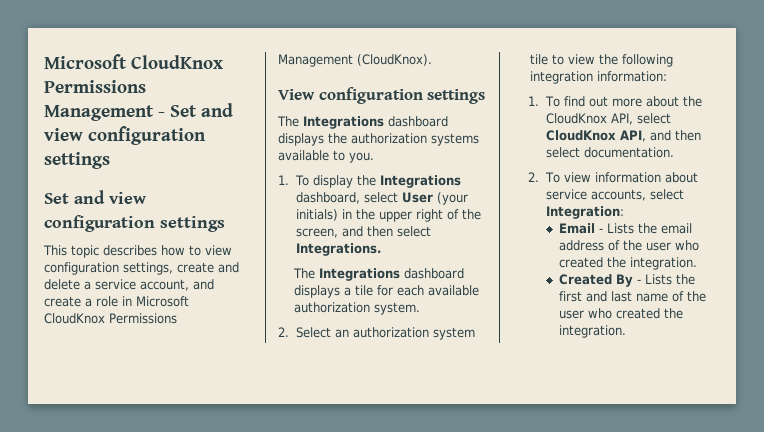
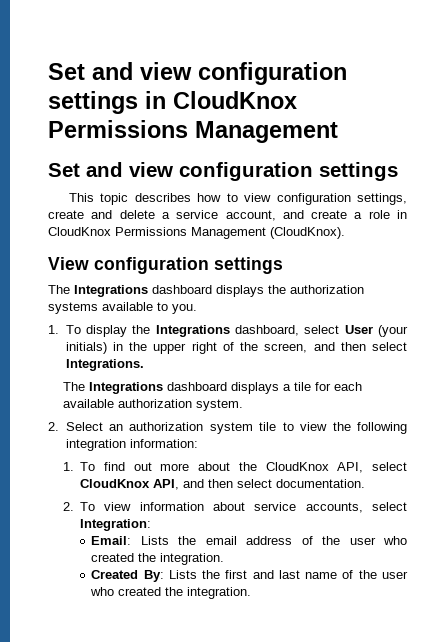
- Microsoft CloudKnox Permissions Management - Set and view configuration settings
+ Set and view configuration settings in CloudKnox Permissions Management
- This topic describes how to view configuration settings, create and delete a service account, and create a role in Microsoft CloudKnox Permissions Management (CloudKnox).
+ This topic describes how to view configuration settings, create and delete a service account, and create a role in CloudKnox Permissions Management (CloudKnox).
- Email - Lists the email address of the user who created the integration.
+ Email: Lists the email address of the user who created the integration.
- Created By - Lists the first and last name of the user who created the integration.
+ Created By: Lists the first and last name of the user who created the integration.

